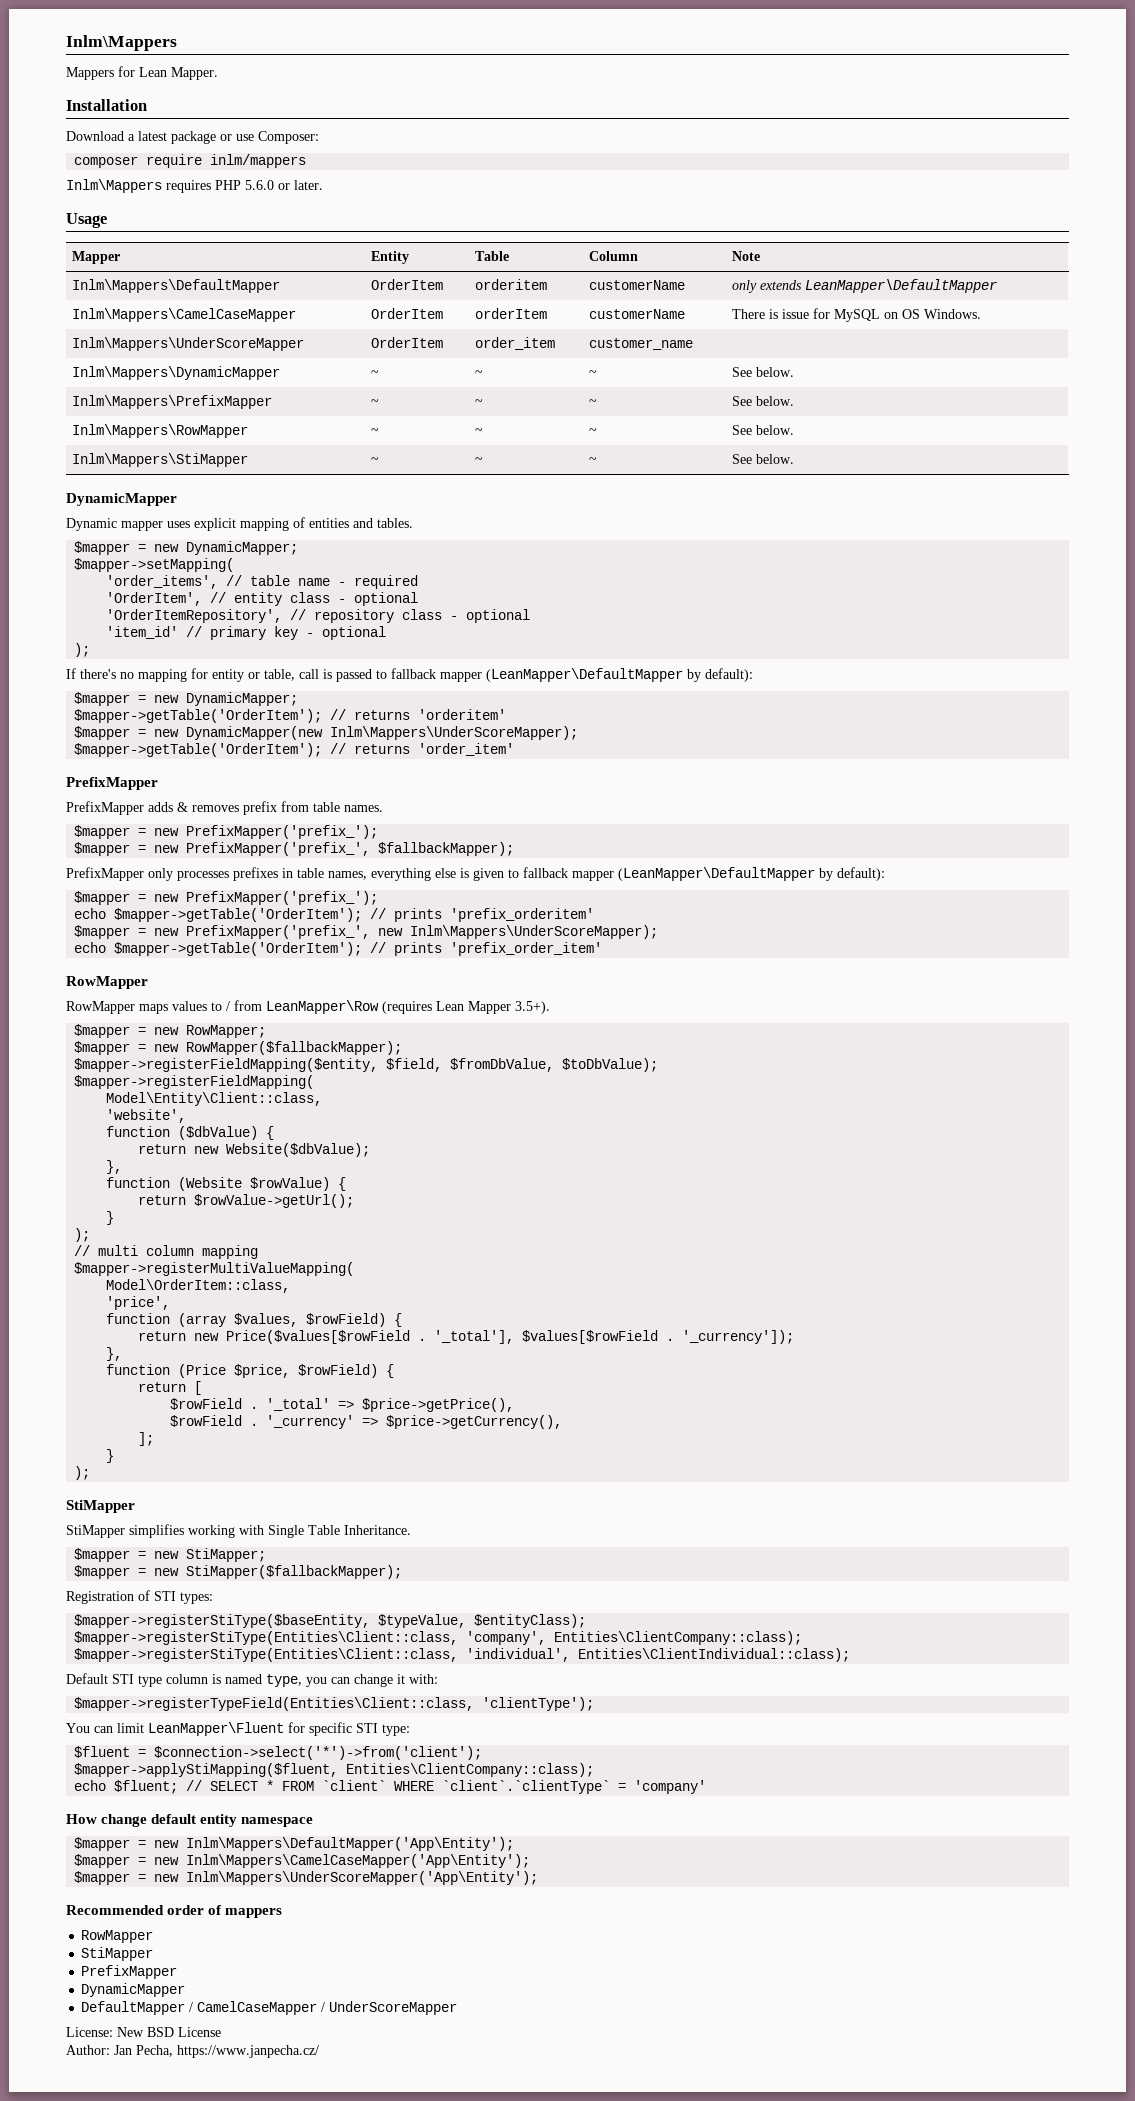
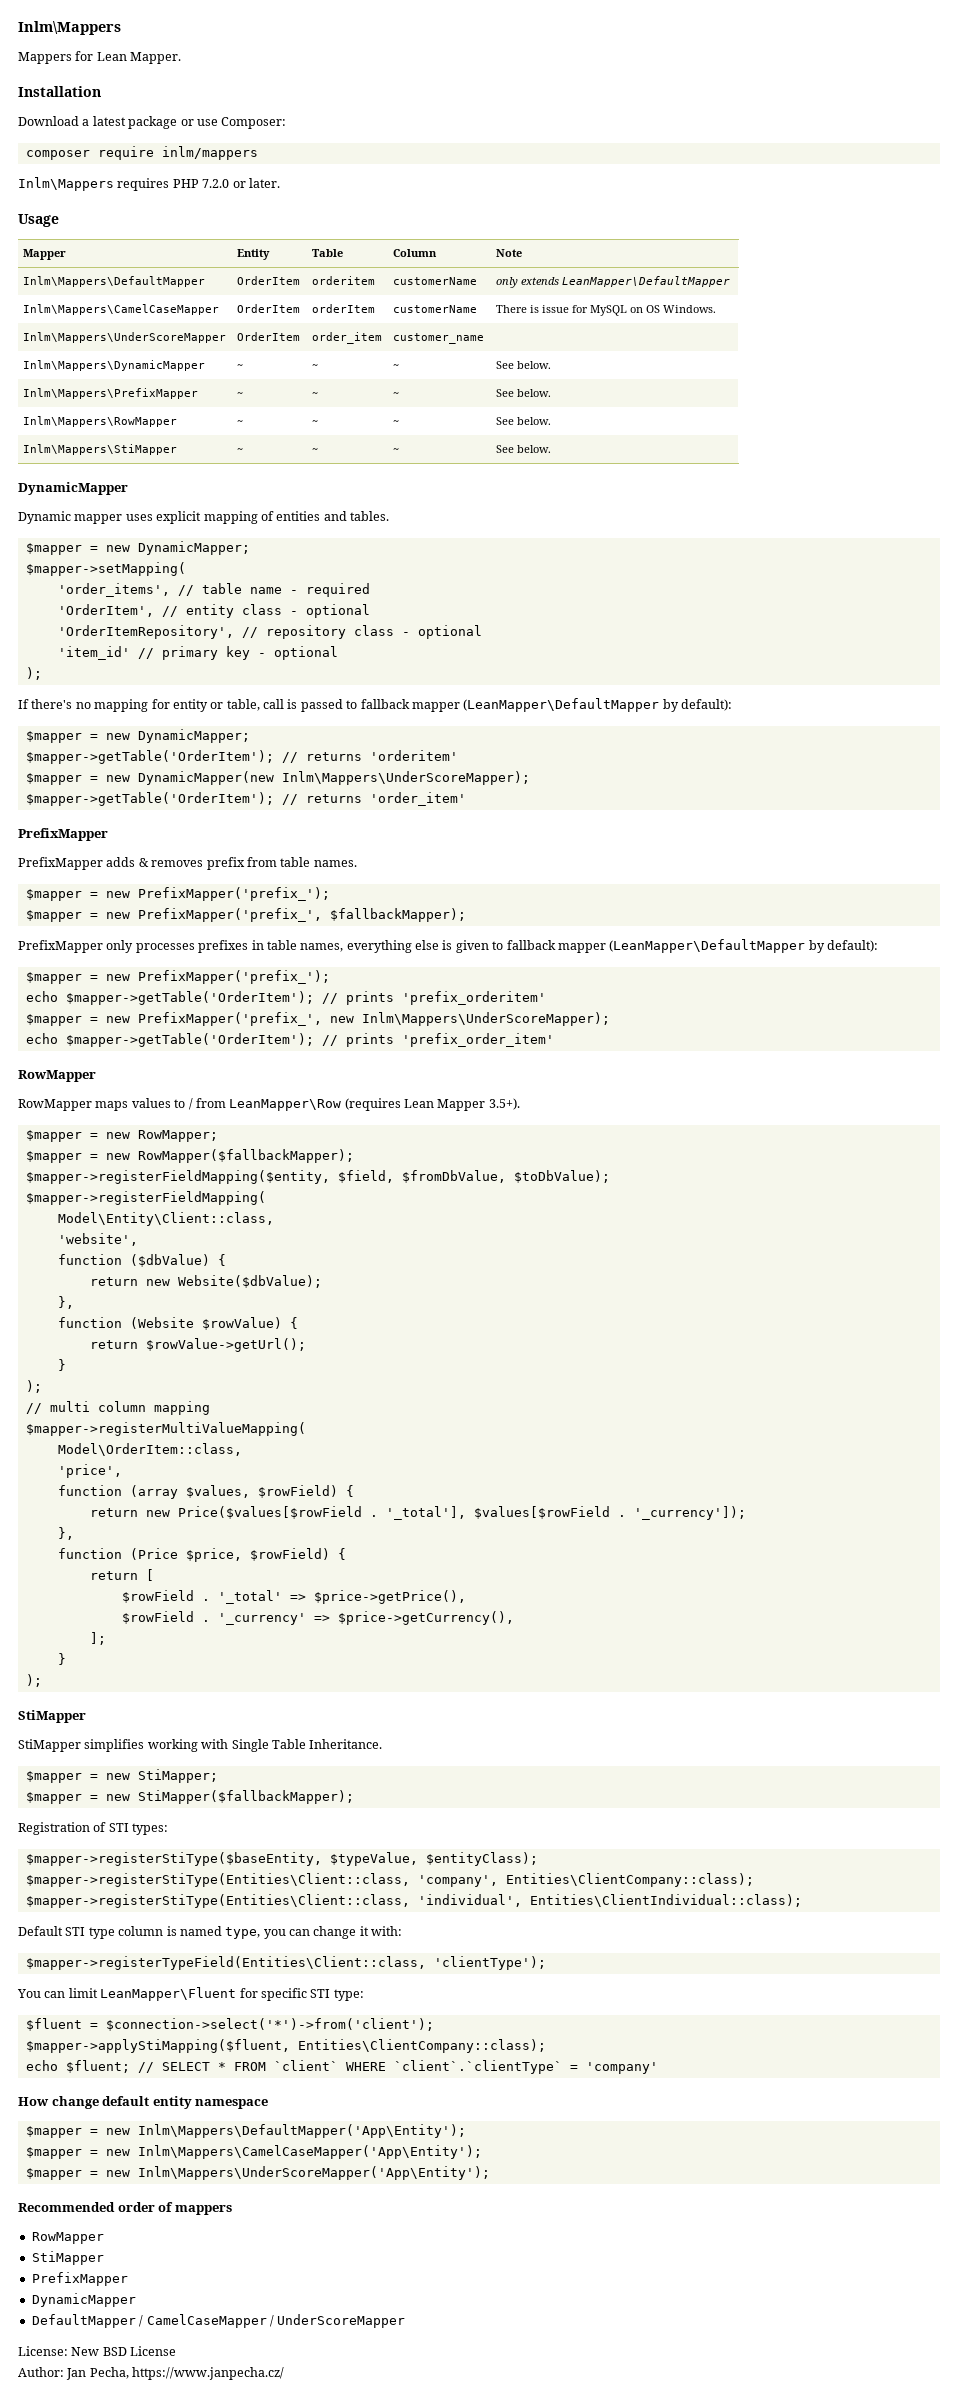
- Inlm\Mappers requires PHP 5.6.0 or later.
+ Inlm\Mappers requires PHP 7.2.0 or later.

